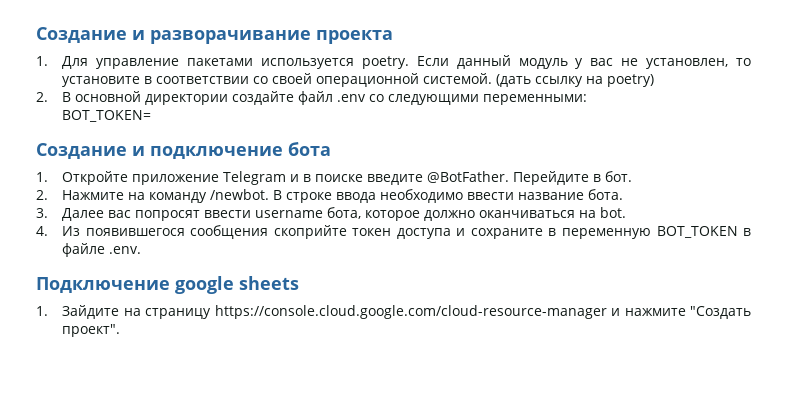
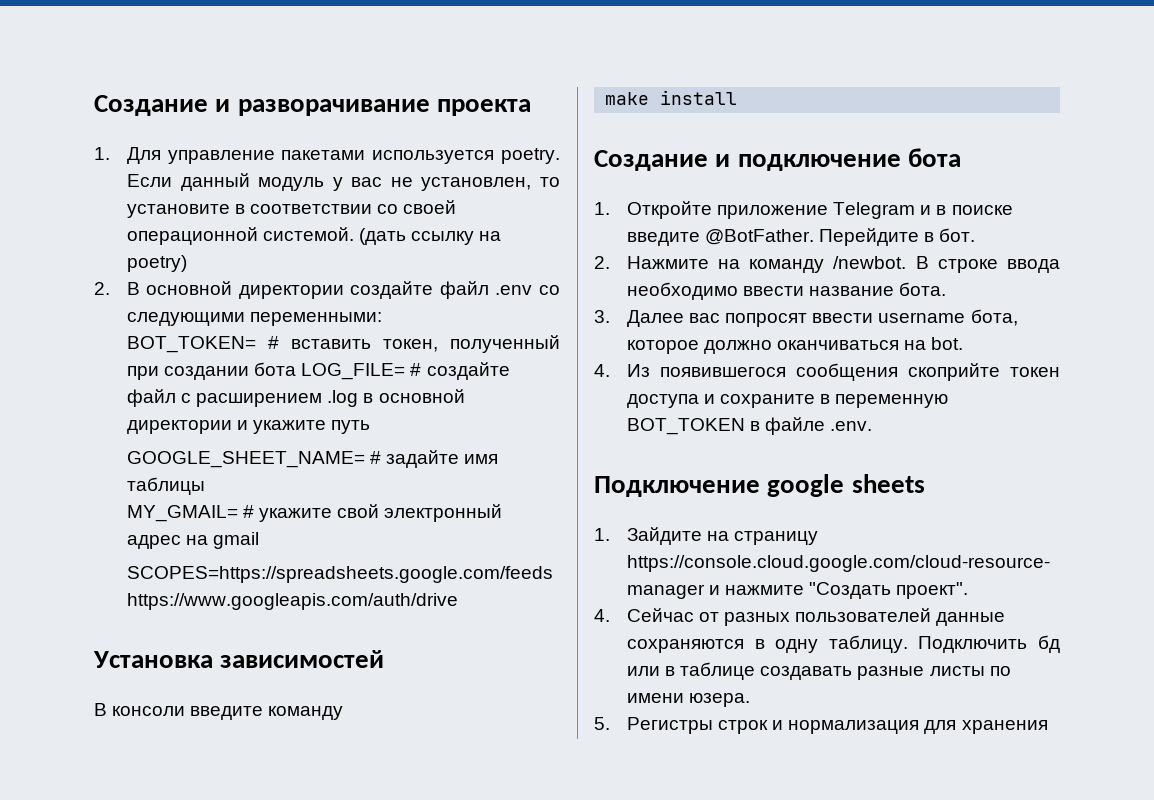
- BOT_TOKEN=
+ BOT_TOKEN= # вставить токен, полученный при создании бота LOG_FILE= # создайте файл с расширением .log в основной директории и укажите путь
+ GOOGLE_SHEET_NAME= # задайте имя таблицы
+ MY_GMAIL= # укажите свой электронный адрес на gmail
+ SCOPES=https://spreadsheets.google.com/feeds https://www.googleapis.com/auth/drive
+ Установка зависимостей
+ В консоли введите команду
+ make install
+ 4. Сейчас от разных пользователей данные сохраняются в одну таблицу. Подключить бд или в таблице создавать разные листы по имени юзера.
+ 5. Регистры строк и нормализация для хранения

